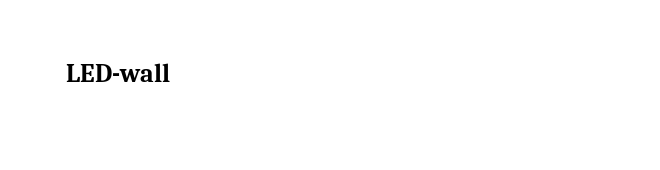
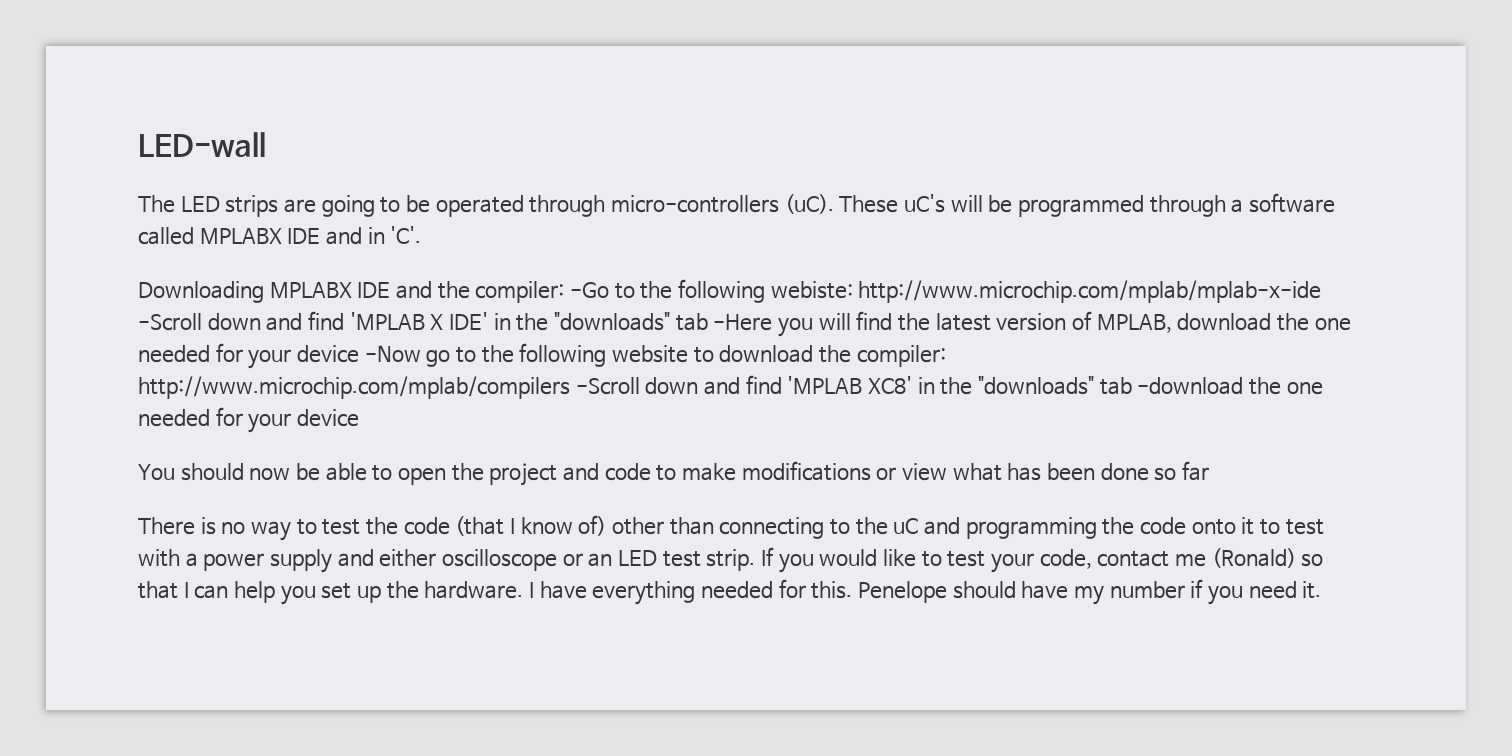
+ The LED strips are going to be operated through micro-controllers (uC). These uC's will be programmed through a software called MPLABX IDE and in 'C'.
+ Downloading MPLABX IDE and the compiler: -Go to the following webiste: http://www.microchip.com/mplab/mplab-x-ide -Scroll down and find 'MPLAB X IDE' in the "downloads" tab -Here you will find the latest version of MPLAB, download the one needed for your device -Now go to the following website to download the compiler: http://www.microchip.com/mplab/compilers -Scroll down and find 'MPLAB XC8' in the "downloads" tab -download the one needed for your device
+ You should now be able to open the project and code to make modifications or view what has been done so far
+ There is no way to test the code (that I know of) other than connecting to the uC and programming the code onto it to test with a power supply and either oscilloscope or an LED test strip. If you would like to test your code, contact me (Ronald) so that I can help you set up the hardware. I have everything needed for this. Penelope should have my number if you need it.

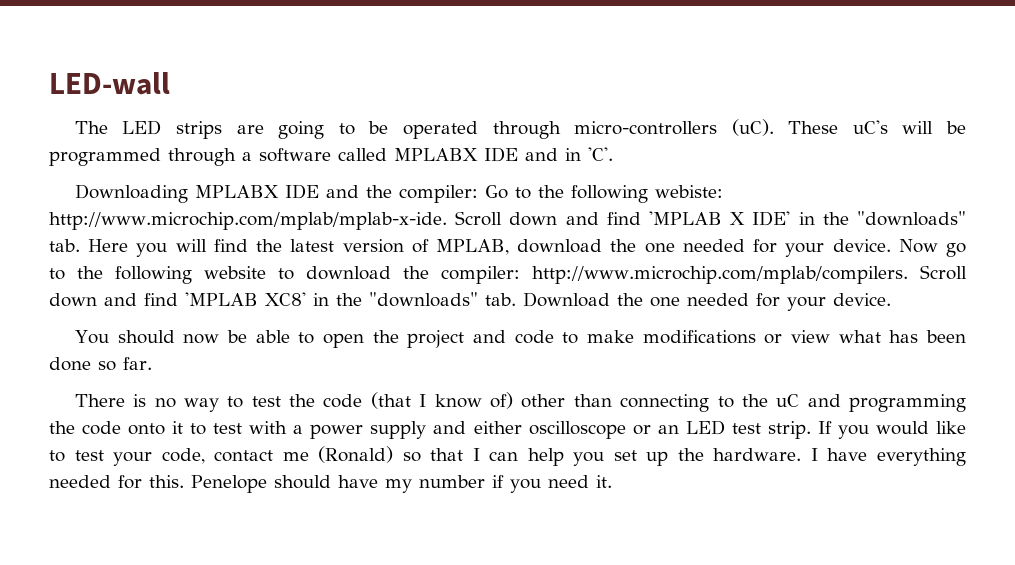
- Downloading MPLABX IDE and the compiler: -Go to the following webiste: http://www.microchip.com/mplab/mplab-x-ide -Scroll down and find 'MPLAB X IDE' in the "downloads" tab -Here you will find the latest version of MPLAB, download the one needed for your device -Now go to the following website to download the compiler: http://www.microchip.com/mplab/compilers -Scroll down and find 'MPLAB XC8' in the "downloads" tab -download the one needed for your device
+ Downloading MPLABX IDE and the compiler: Go to the following webiste: http://www.microchip.com/mplab/mplab-x-ide. Scroll down and find 'MPLAB X IDE' in the "downloads" tab. Here you will find the latest version of MPLAB, download the one needed for your device. Now go to the following website to download the compiler: http://www.microchip.com/mplab/compilers. Scroll down and find 'MPLAB XC8' in the "downloads" tab. Download the one needed for your device.
- You should now be able to open the project and code to make modifications or view what has been done so far
+ You should now be able to open the project and code to make modifications or view what has been done so far.

